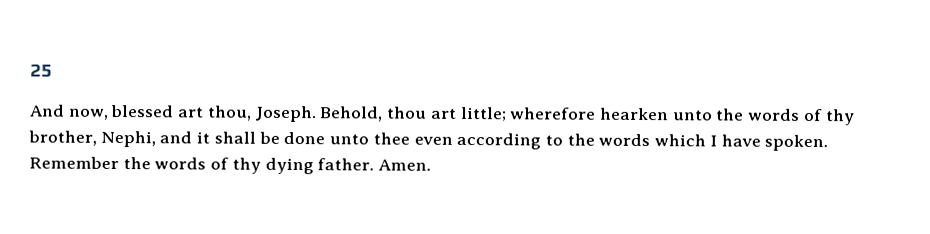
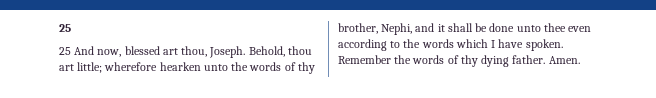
- And now, blessed art thou, Joseph.
+ 25 And now, blessed art thou, Joseph.

